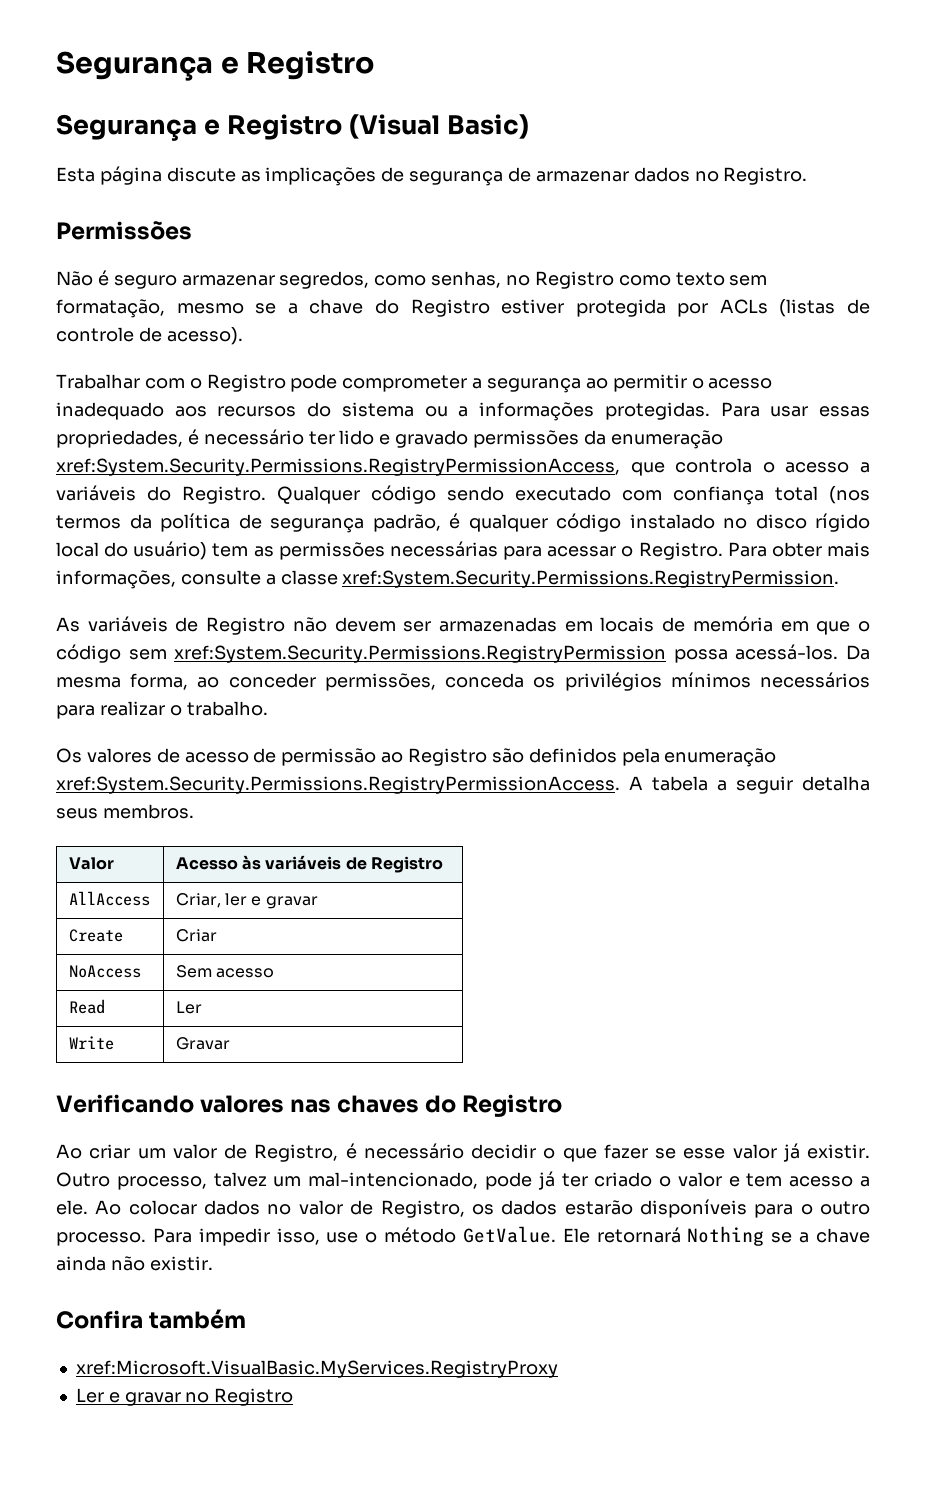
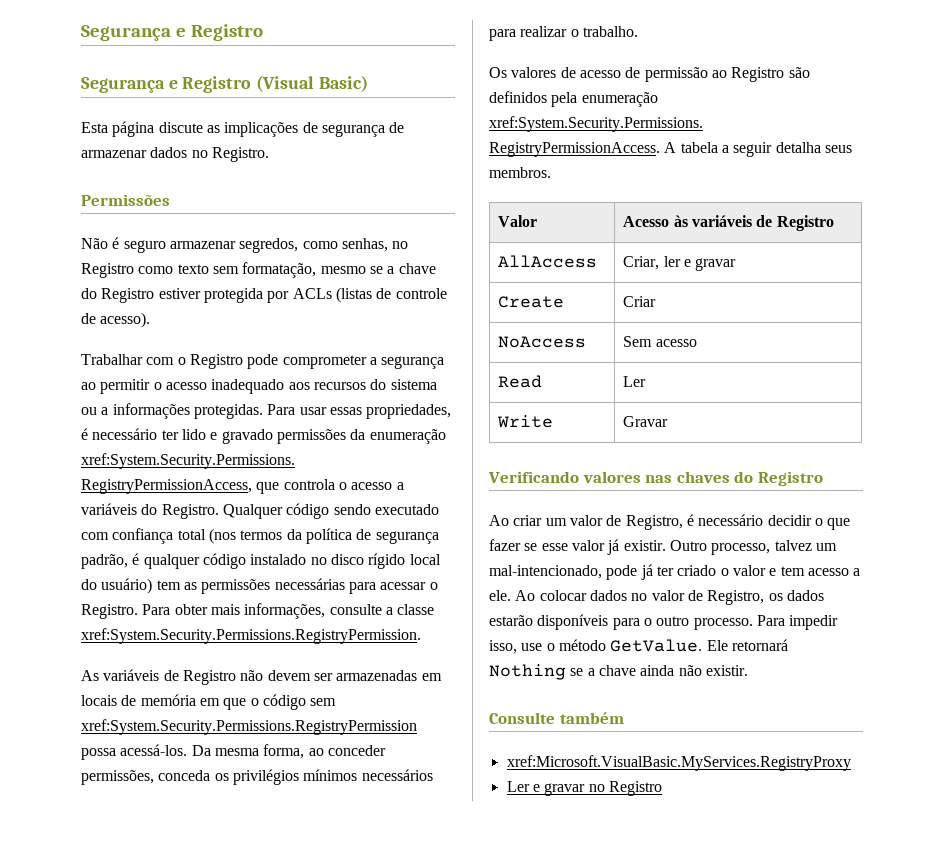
- Confira também
+ Consulte também

